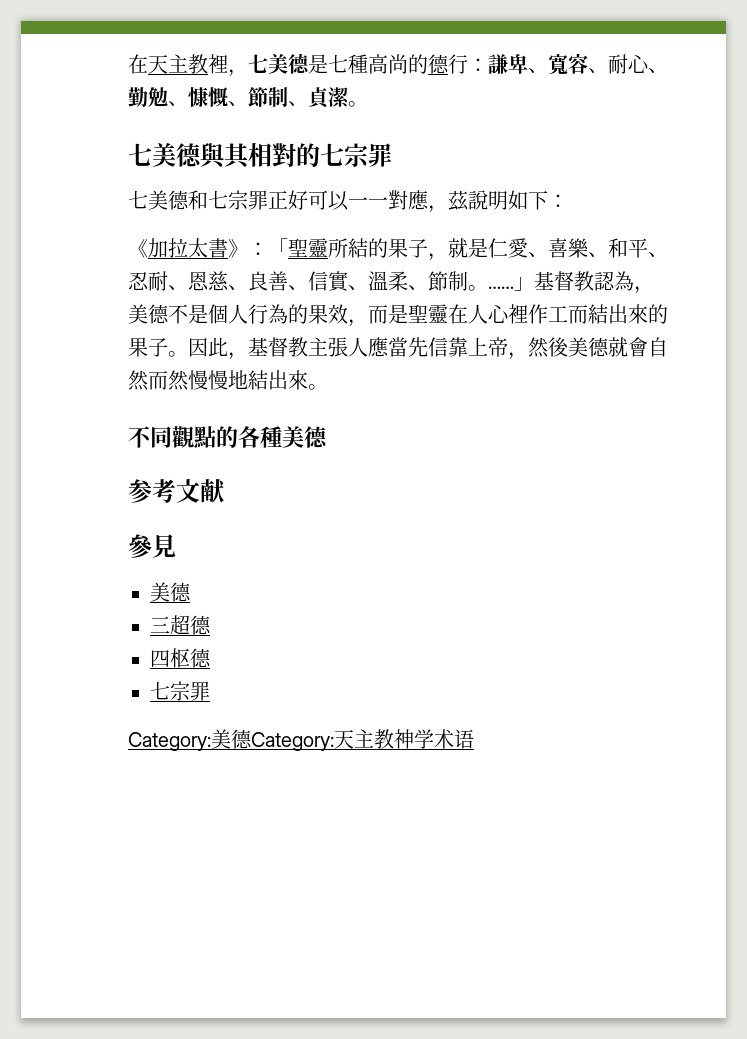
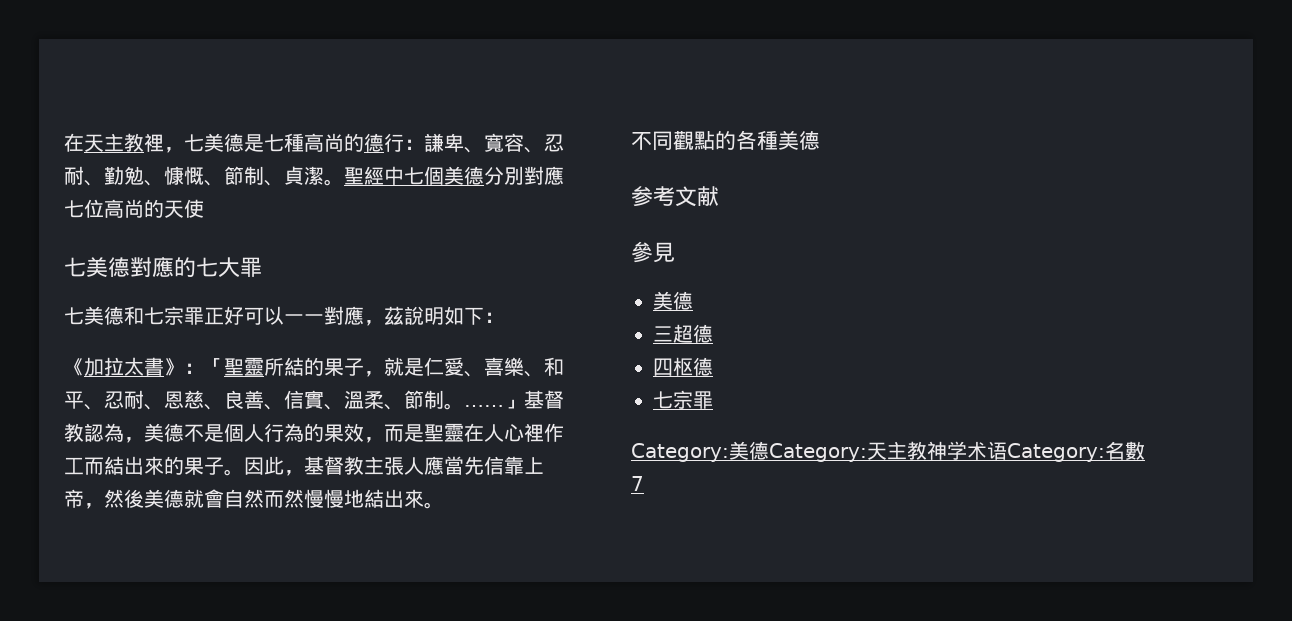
- 在天主教裡，七美德是七種高尚的德行：謙卑、寬容、耐心、勤勉、慷慨、節制、貞潔。
- 七美德與其相對的七宗罪
+ 在天主教裡，七美德是七種高尚的德行：謙卑、寬容、忍耐、勤勉、慷慨、節制、貞潔。聖經中七個美德分別對應七位高尚的天使
+ 七美德對應的七大罪
- Category:美德Category:天主教神学术语
+ Category:美德Category:天主教神学术语Category:名數7

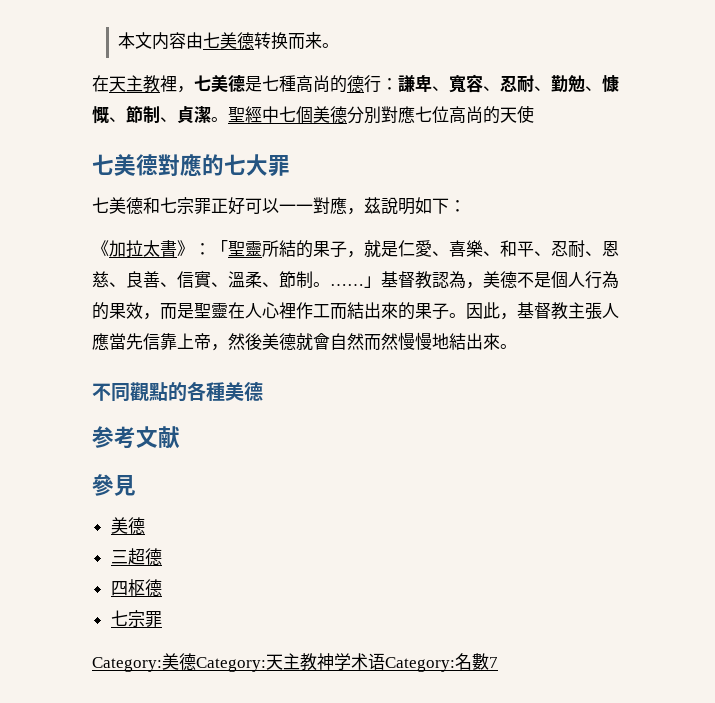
+ 本文内容由七美德转换而来。

